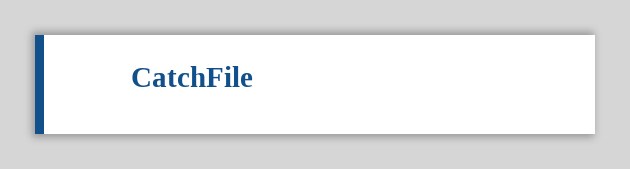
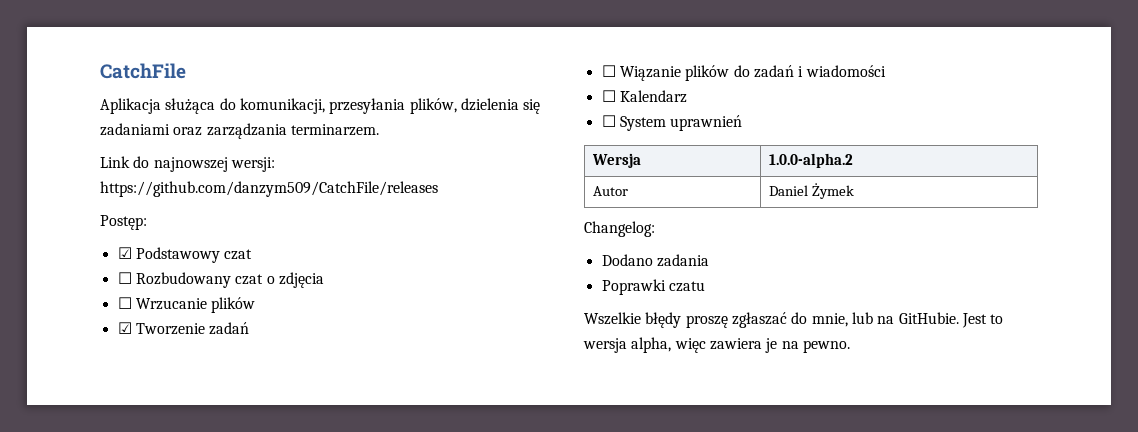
+ Aplikacja służąca do komunikacji, przesyłania plików, dzielenia się zadaniami oraz zarządzania terminarzem.
+ Link do najnowszej wersji: https://github.com/danzym509/CatchFile/releases
+ Postęp:
+ ☑ Podstawowy czat
+ ☐ Rozbudowany czat o zdjęcia
+ ☐ Wrzucanie plików
+ ☑ Tworzenie zadań
+ ☐ Wiązanie plików do zadań i wiadomości
+ ☐ Kalendarz
+ ☐ System uprawnień
+ Wersja | 1.0.0-alpha.2
+ Autor | Daniel Żymek
+ Changelog:
+ Dodano zadania
+ Poprawki czatu
+ Wszelkie błędy proszę zgłaszać do mnie, lub na GitHubie. Jest to wersja alpha, więc zawiera je na pewno.

